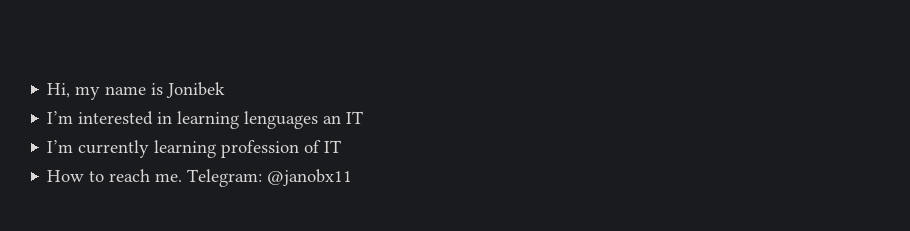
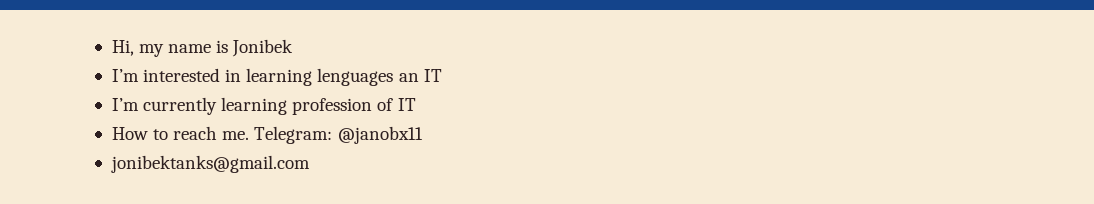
+ jonibektanks@gmail.com

